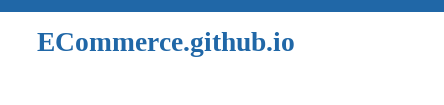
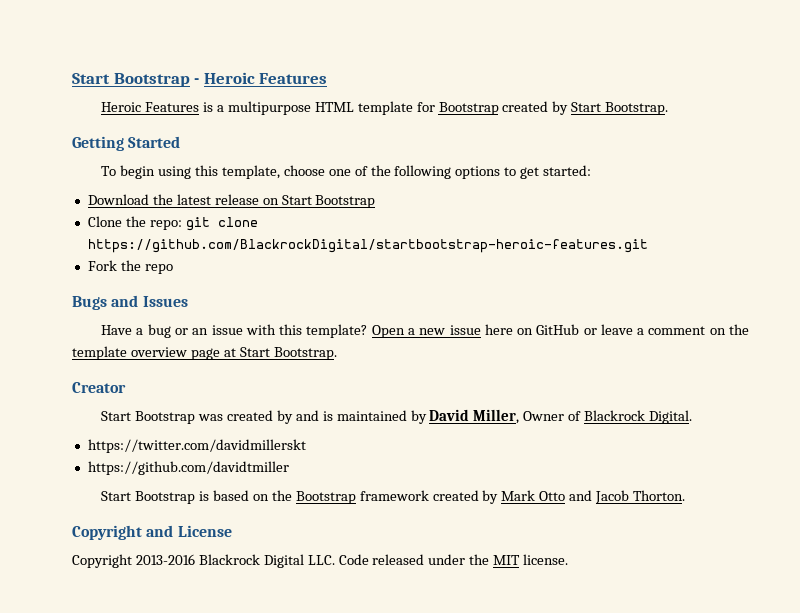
- ECommerce.github.io
+ Start Bootstrap - Heroic Features
+ Heroic Features is a multipurpose HTML template for Bootstrap created by Start Bootstrap.
+ Getting Started
+ To begin using this template, choose one of the following options to get started:
+ Download the latest release on Start Bootstrap
+ Clone the repo: git clone https://github.com/BlackrockDigital/startbootstrap-heroic-features.git
+ Fork the repo
+ Bugs and Issues
+ Have a bug or an issue with this template? Open a new issue here on GitHub or leave a comment on the template overview page at Start Bootstrap.
+ Creator
+ Start Bootstrap was created by and is maintained by David Miller, Owner of Blackrock Digital.
+ https://twitter.com/davidmillerskt
+ https://github.com/davidtmiller
+ Start Bootstrap is based on the Bootstrap framework created by Mark Otto and Jacob Thorton.
+ Copyright and License
+ Copyright 2013-2016 Blackrock Digital LLC. Code released under the MIT license.

